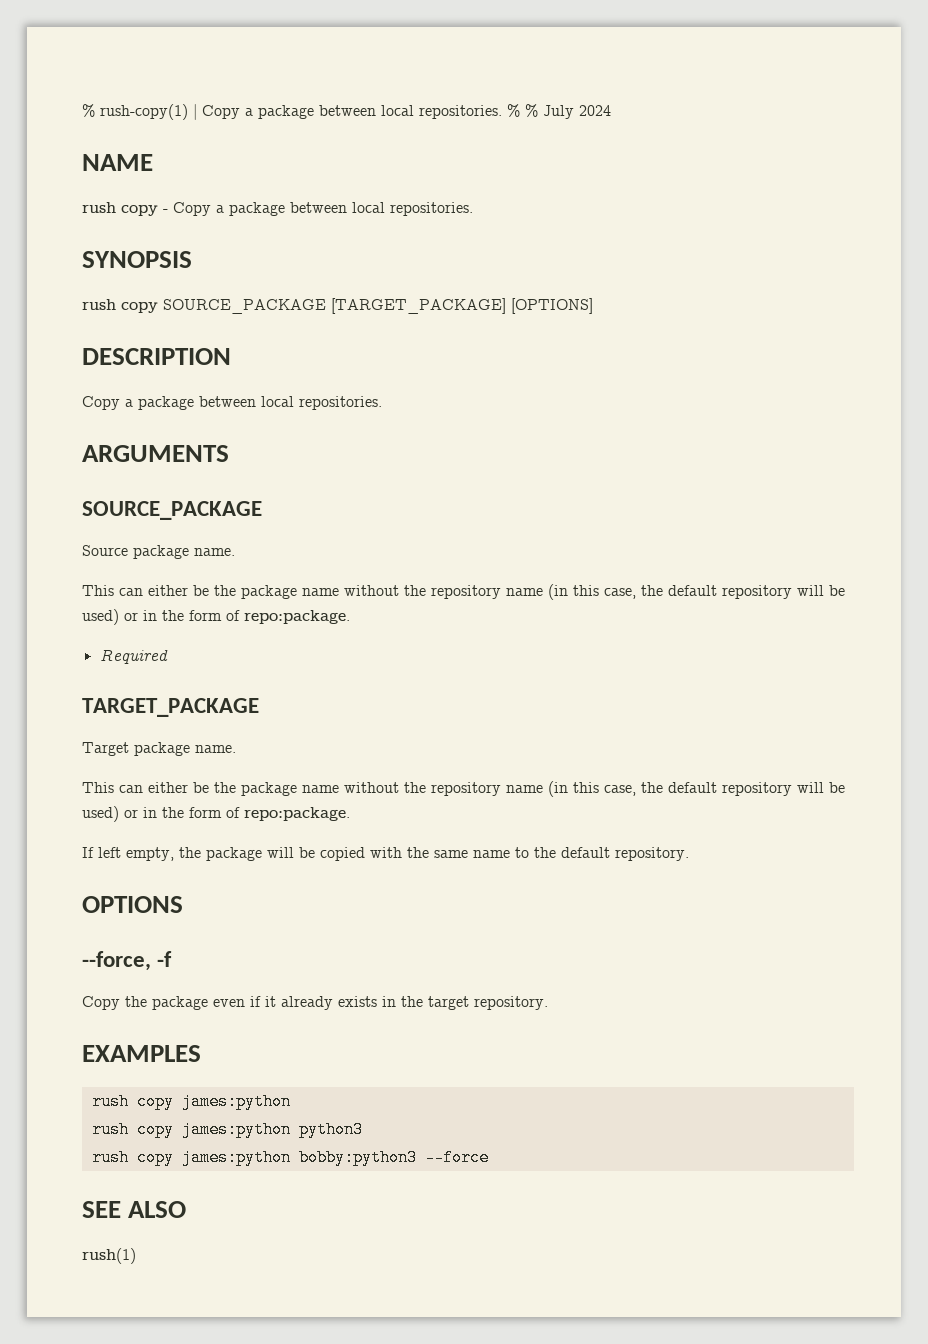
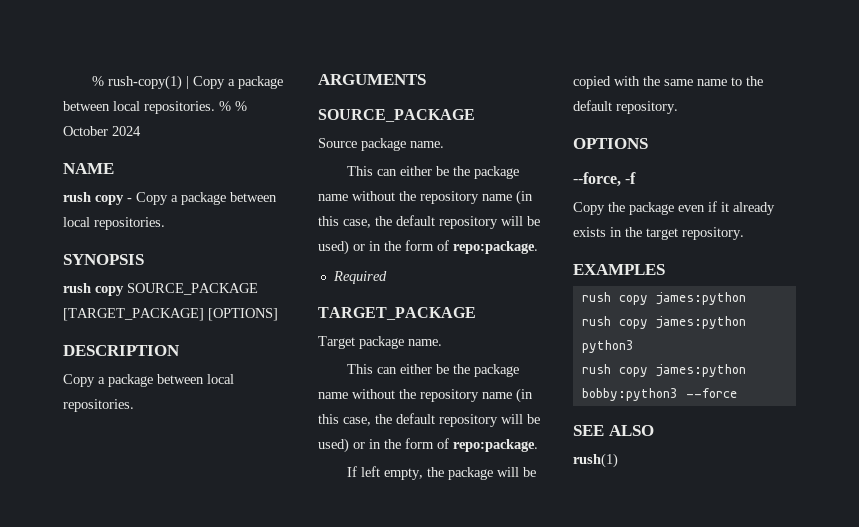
- % % July 2024
+ % % October 2024

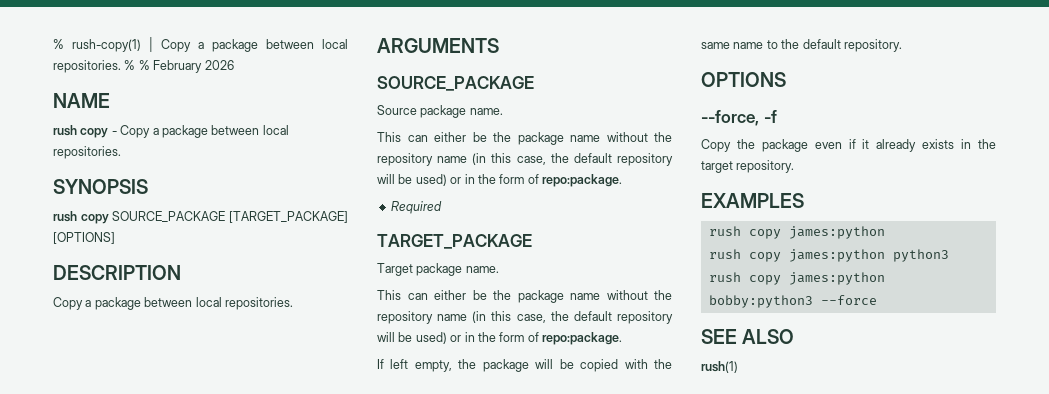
- % % October 2024
+ % % February 2026

